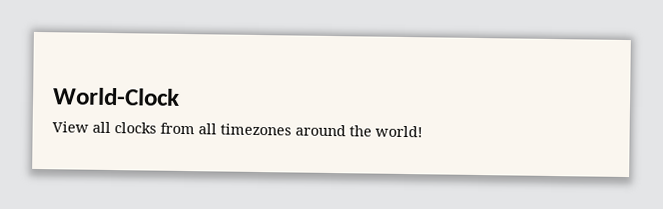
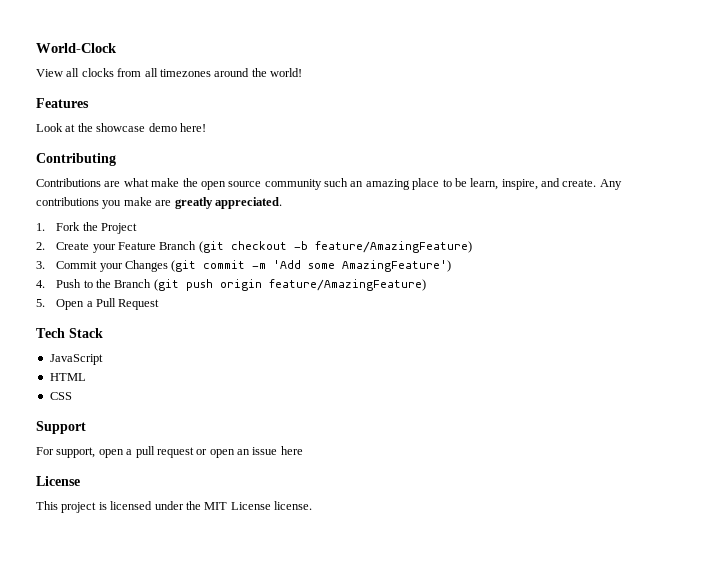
+ Features
+ Look at the showcase demo here!
+ Contributing
+ Contributions are what make the open source community such an amazing place to be learn, inspire, and create. Any contributions you make are greatly appreciated.
+ 1. Fork the Project
+ 2. Create your Feature Branch (git checkout -b feature/AmazingFeature)
+ 3. Commit your Changes (git commit -m 'Add some AmazingFeature')
+ 4. Push to the Branch (git push origin feature/AmazingFeature)
+ 5. Open a Pull Request
+ Tech Stack
+ JavaScript
+ HTML
+ CSS
+ Support
+ For support, open a pull request or open an issue here
+ License
+ This project is licensed under the MIT License license.

